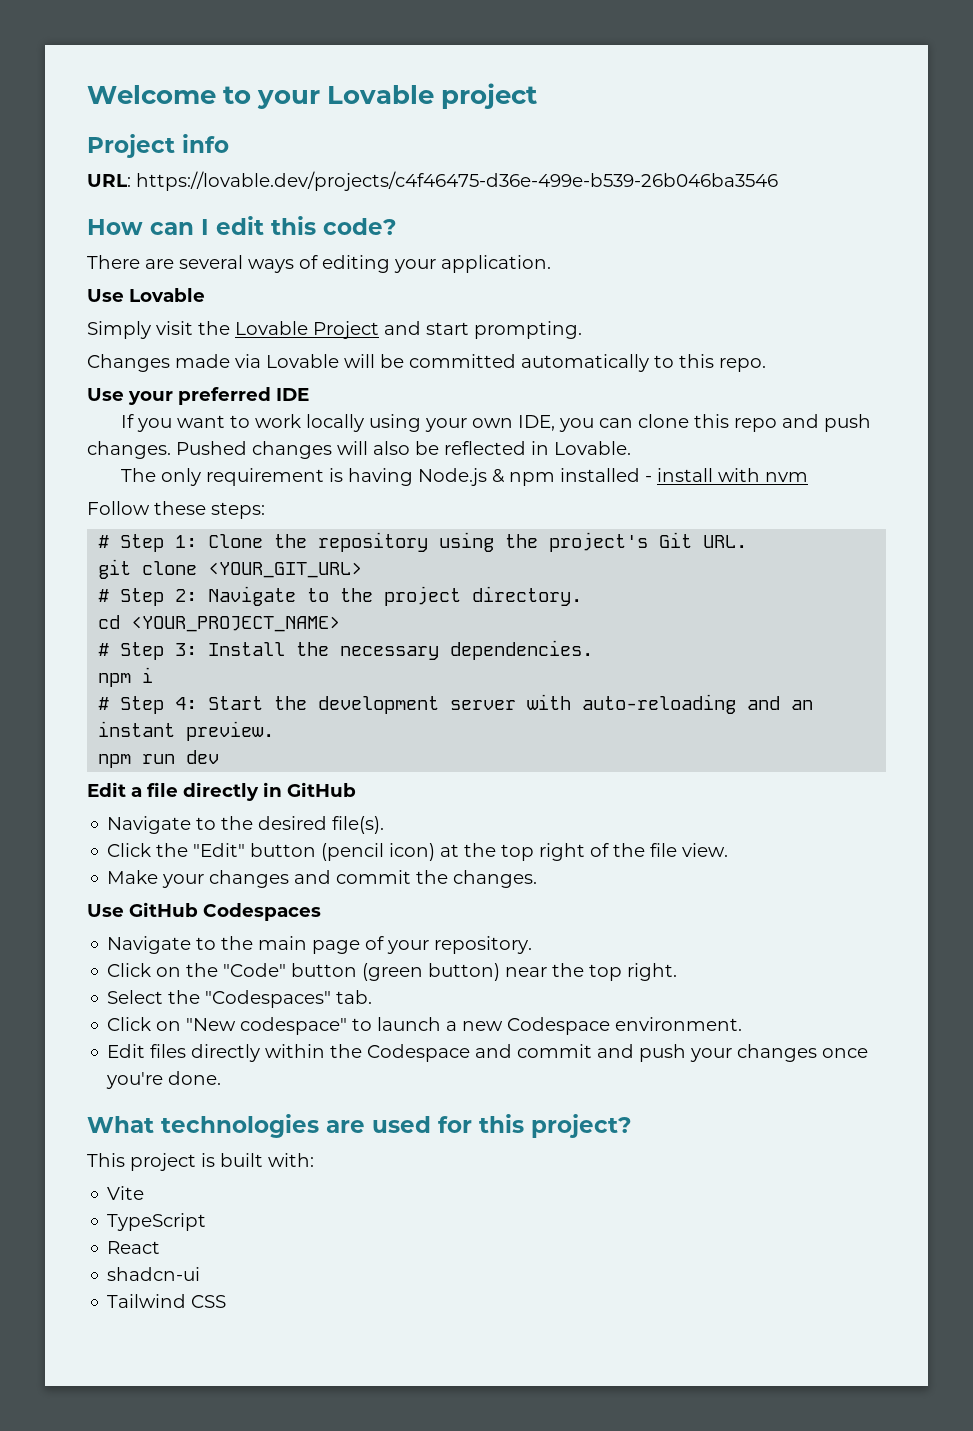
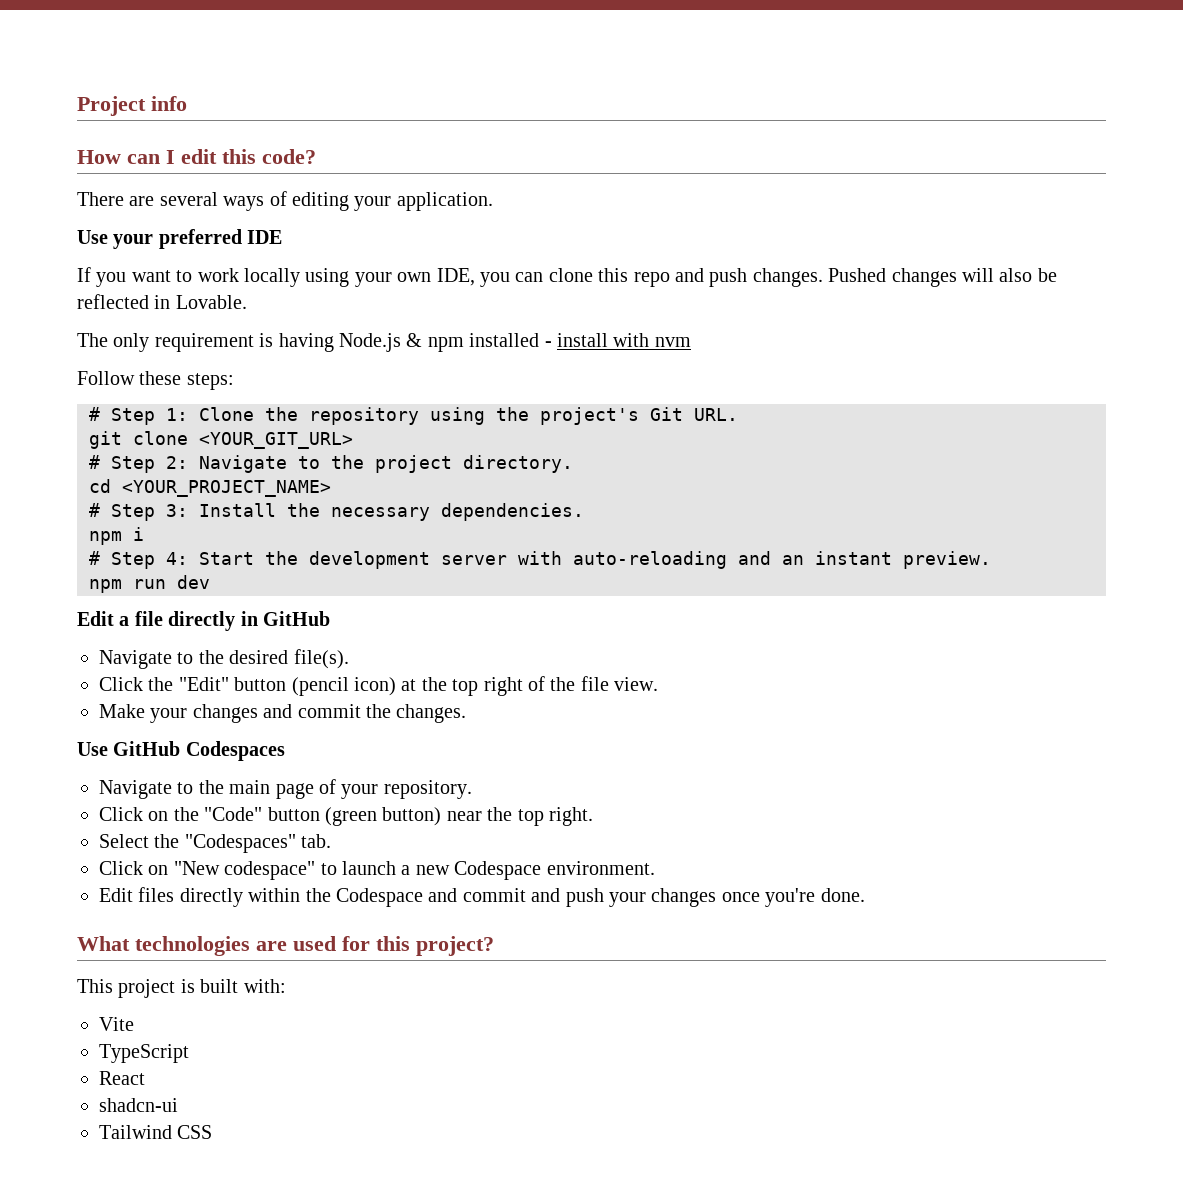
- Welcome to your Lovable project
- URL: https://lovable.dev/projects/c4f46475-d36e-499e-b539-26b046ba3546
- Use Lovable
- Simply visit the Lovable Project and start prompting.
- Changes made via Lovable will be committed automatically to this repo.

